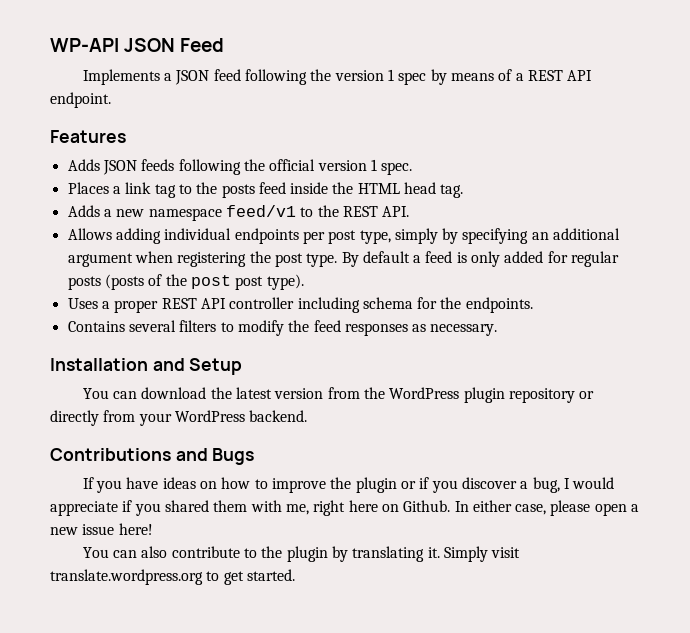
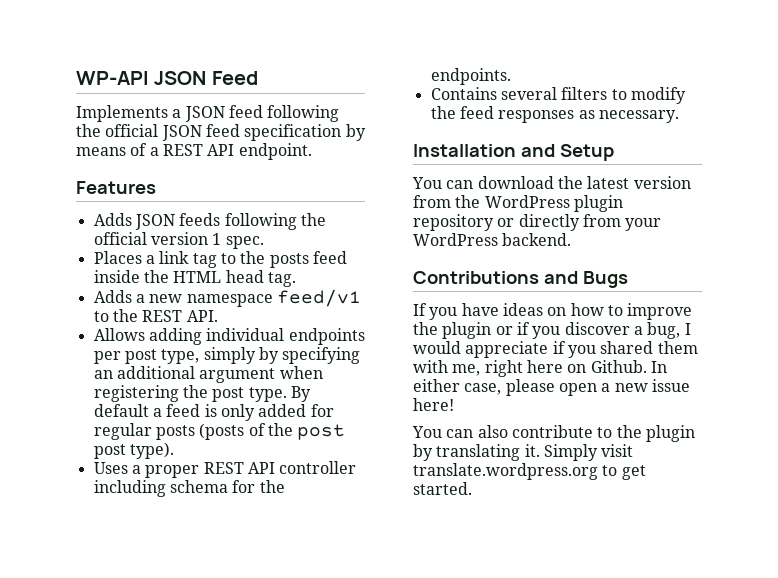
- Implements a JSON feed following the version 1 spec by means of a REST API endpoint.
+ Implements a JSON feed following the official JSON feed specification by means of a REST API endpoint.

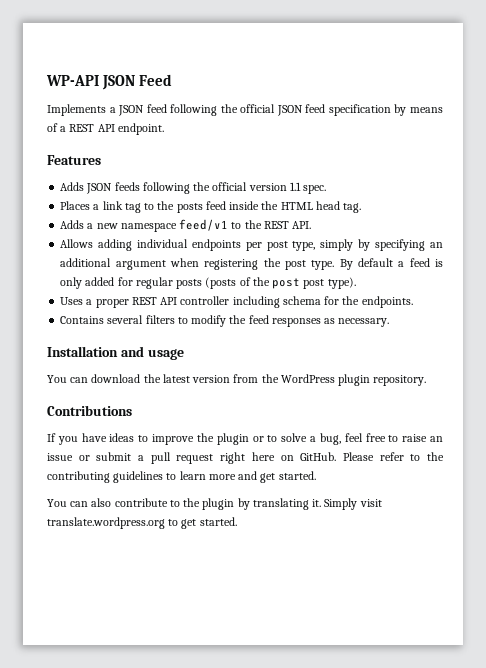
- Adds JSON feeds following the official version 1 spec.
+ Adds JSON feeds following the official version 1.1 spec.
- Installation and Setup
+ Installation and usage
- You can download the latest version from the WordPress plugin repository or directly from your WordPress backend.
+ You can download the latest version from the WordPress plugin repository.
- Contributions and Bugs
+ Contributions
- If you have ideas on how to improve the plugin or if you discover a bug, I would appreciate if you shared them with me, right here on Github. In either case, please open a new issue here!
+ If you have ideas to improve the plugin or to solve a bug, feel free to raise an issue or submit a pull request right here on GitHub. Please refer to the contributing guidelines to learn more and get started.

